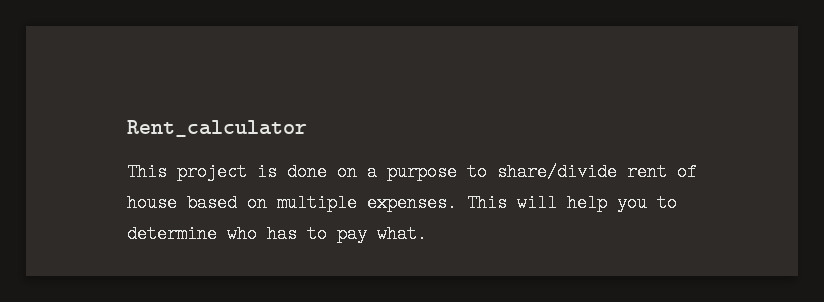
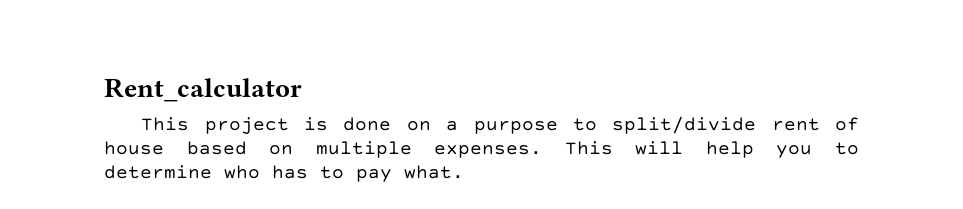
- This project is done on a purpose to share/divide rent of house based on multiple expenses.
+ This project is done on a purpose to split/divide rent of house based on multiple expenses.

